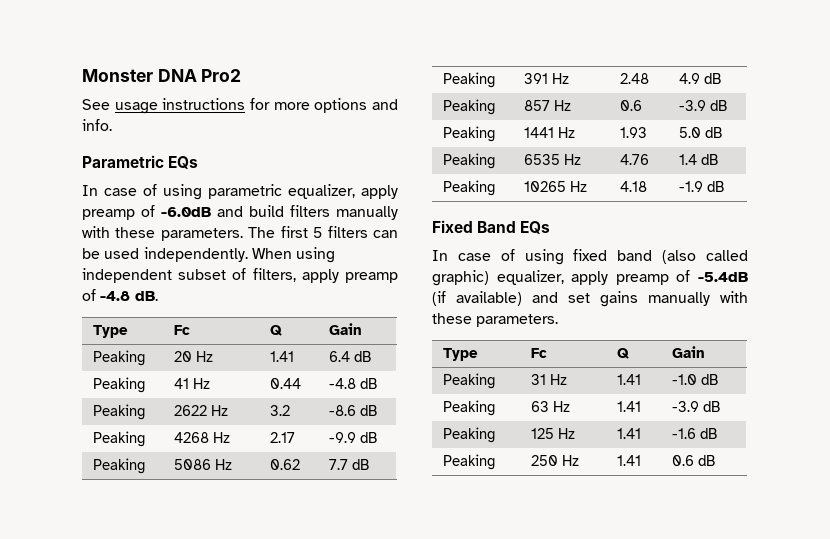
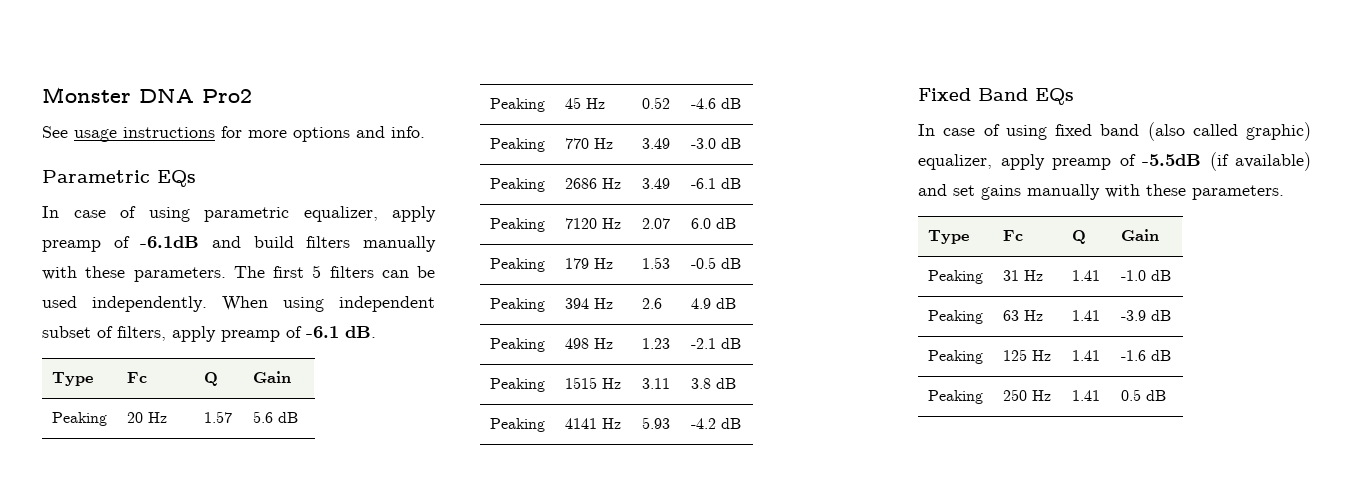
- In case of using parametric equalizer, apply preamp of -6.0dB and build filters manually with these parameters.
+ In case of using parametric equalizer, apply preamp of -6.1dB and build filters manually with these parameters.
- When using independent subset of filters, apply preamp of -4.8 dB.
+ When using independent subset of filters, apply preamp of -6.1 dB.
- Peaking | 20 Hz | 1.41 | 6.4 dB
- Peaking | 41 Hz | 0.44 | -4.8 dB
- Peaking | 2622 Hz | 3.2 | -8.6 dB
- Peaking | 4268 Hz | 2.17 | -9.9 dB
- Peaking | 5086 Hz | 0.62 | 7.7 dB
- Peaking | 391 Hz | 2.48 | 4.9 dB
+ Peaking | 20 Hz | 1.57 | 5.6 dB
+ Peaking | 45 Hz | 0.52 | -4.6 dB
+ Peaking | 770 Hz | 3.49 | -3.0 dB
+ Peaking | 2686 Hz | 3.49 | -6.1 dB
+ Peaking | 7120 Hz | 2.07 | 6.0 dB
+ Peaking | 179 Hz | 1.53 | -0.5 dB
+ Peaking | 394 Hz | 2.6 | 4.9 dB
- Peaking | 857 Hz | 0.6 | -3.9 dB
- Peaking | 1441 Hz | 1.93 | 5.0 dB
- Peaking | 6535 Hz | 4.76 | 1.4 dB
- Peaking | 10265 Hz | 4.18 | -1.9 dB
+ Peaking | 498 Hz | 1.23 | -2.1 dB
+ Peaking | 1515 Hz | 3.11 | 3.8 dB
+ Peaking | 4141 Hz | 5.93 | -4.2 dB
- In case of using fixed band (also called graphic) equalizer, apply preamp of -5.4dB (if available) and set gains manually with these parameters.
+ In case of using fixed band (also called graphic) equalizer, apply preamp of -5.5dB (if available) and set gains manually with these parameters.
- Peaking | 250 Hz | 1.41 | 0.6 dB
+ Peaking | 250 Hz | 1.41 | 0.5 dB

